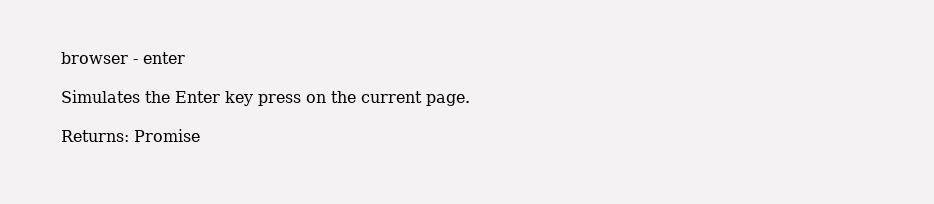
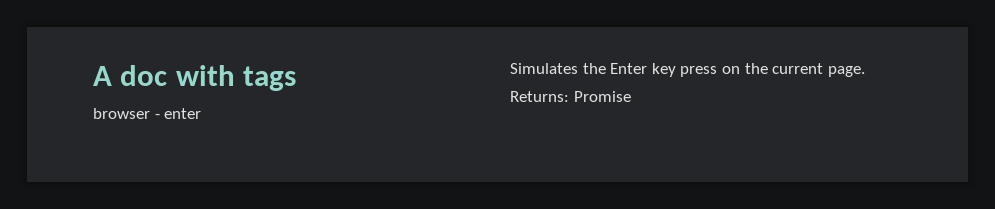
+ A doc with tags

